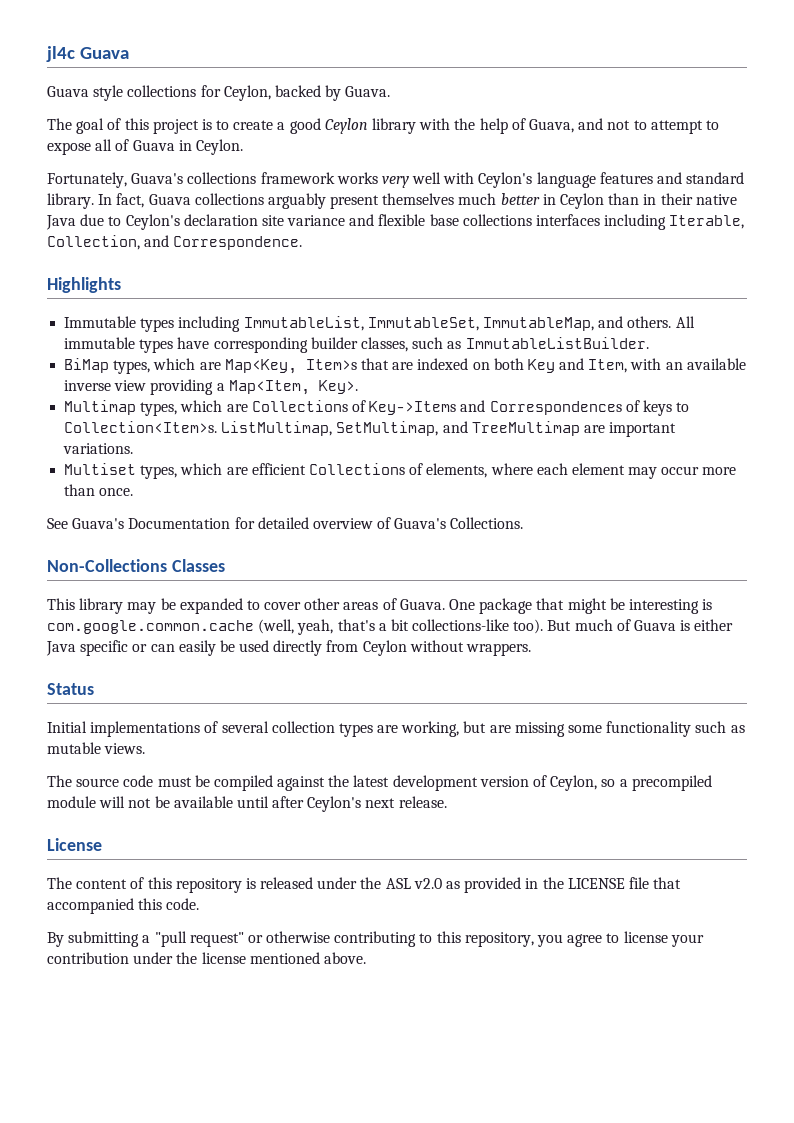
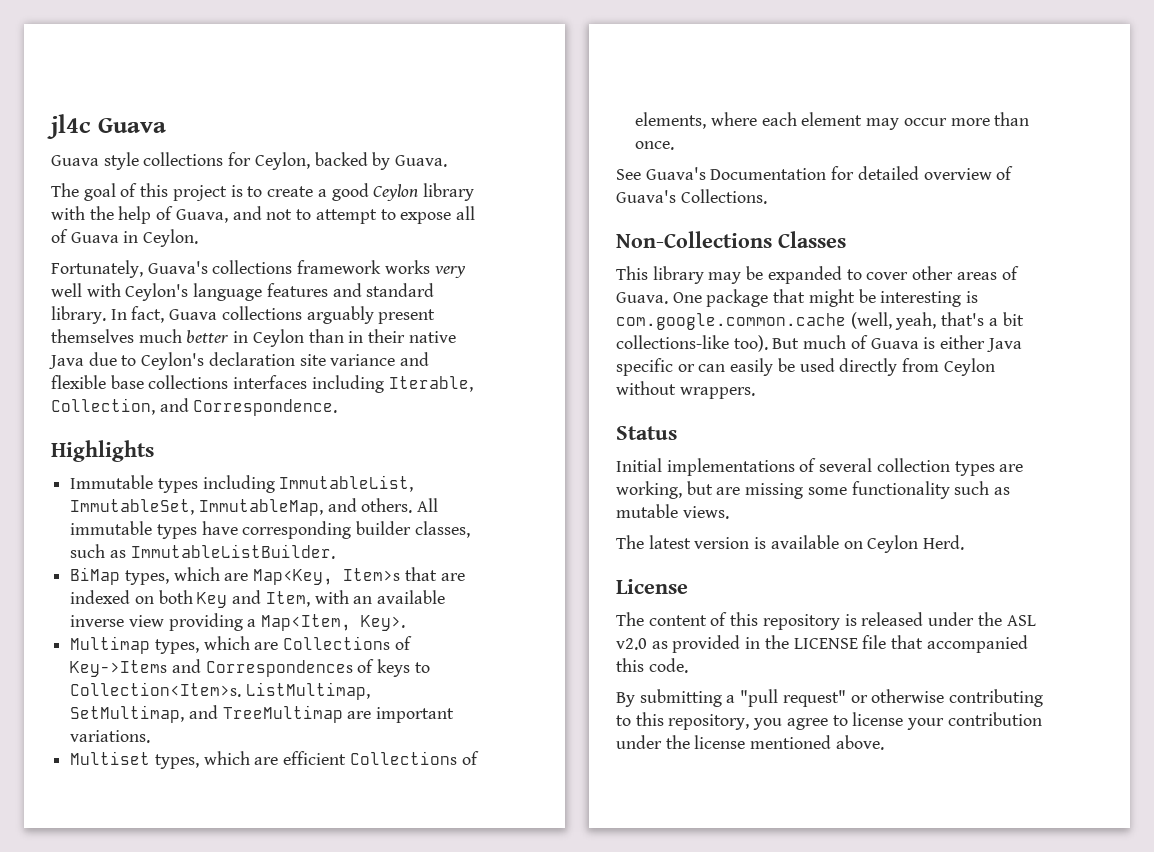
- The source code must be compiled against the latest development version of Ceylon, so a precompiled module will not be available until after Ceylon's next release.
+ The latest version is available on Ceylon Herd.

